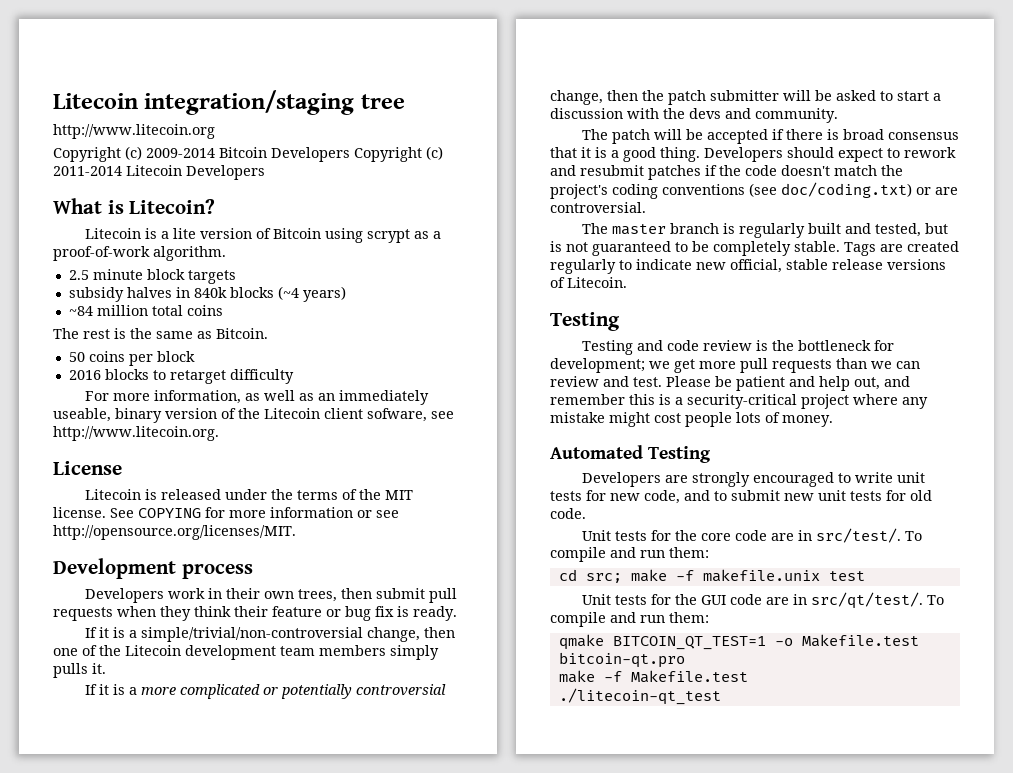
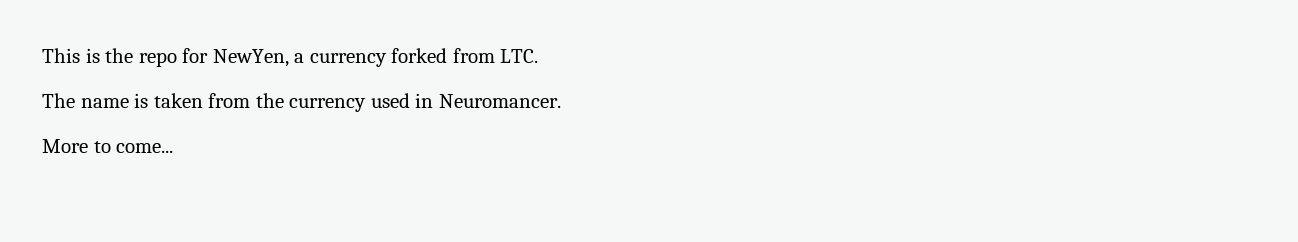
- Litecoin integration/staging tree
- http://www.litecoin.org
- Copyright (c) 2009-2014 Bitcoin Developers Copyright (c) 2011-2014 Litecoin Developers
- What is Litecoin?
- Litecoin is a lite version of Bitcoin using scrypt as a proof-of-work algorithm.
- 2.5 minute block targets
- subsidy halves in 840k blocks (~4 years)
- ~84 million total coins
- The rest is the same as Bitcoin.
- 50 coins per block
- 2016 blocks to retarget difficulty
- For more information, as well as an immediately useable, binary version of the Litecoin client sofware, see http://www.litecoin.org.
- License
- Litecoin is released under the terms of the MIT license. See COPYING for more information or see http://opensource.org/licenses/MIT.
- Development process
- Developers work in their own trees, then submit pull requests when they think their feature or bug fix is ready.
- If it is a simple/trivial/non-controversial change, then one of the Litecoin development team members simply pulls it.
- If it is a more complicated or potentially controversial change, then the patch submitter will be asked to start a discussion with the devs and community.
- The patch will be accepted if there is broad consensus that it is a good thing. Developers should expect to rework and resubmit patches if the code doesn't match the project's coding conventions (see doc/coding.txt) or are controversial.
- The master branch is regularly built and tested, but is not guaranteed to be completely stable. Tags are created regularly to indicate new official, stable release versions of Litecoin.
- Testing
- Testing and code review is the bottleneck for development; we get more pull requests than we can review and test. Please be patient and help out, and remember this is a security-critical project where any mistake might cost people lots of money.
- Automated Testing
- Developers are strongly encouraged to write unit tests for new code, and to submit new unit tests for old code.
- Unit tests for the core code are in src/test/. To compile and run them:
- cd src; make -f makefile.unix test
- Unit tests for the GUI code are in src/qt/test/. To compile and run them:
- qmake BITCOIN_QT_TEST=1 -o Makefile.test bitcoin-qt.pro
- make -f Makefile.test
- ./litecoin-qt_test
+ This is the repo for NewYen, a currency forked from LTC.
+ The name is taken from the currency used in Neuromancer.
+ More to come...

